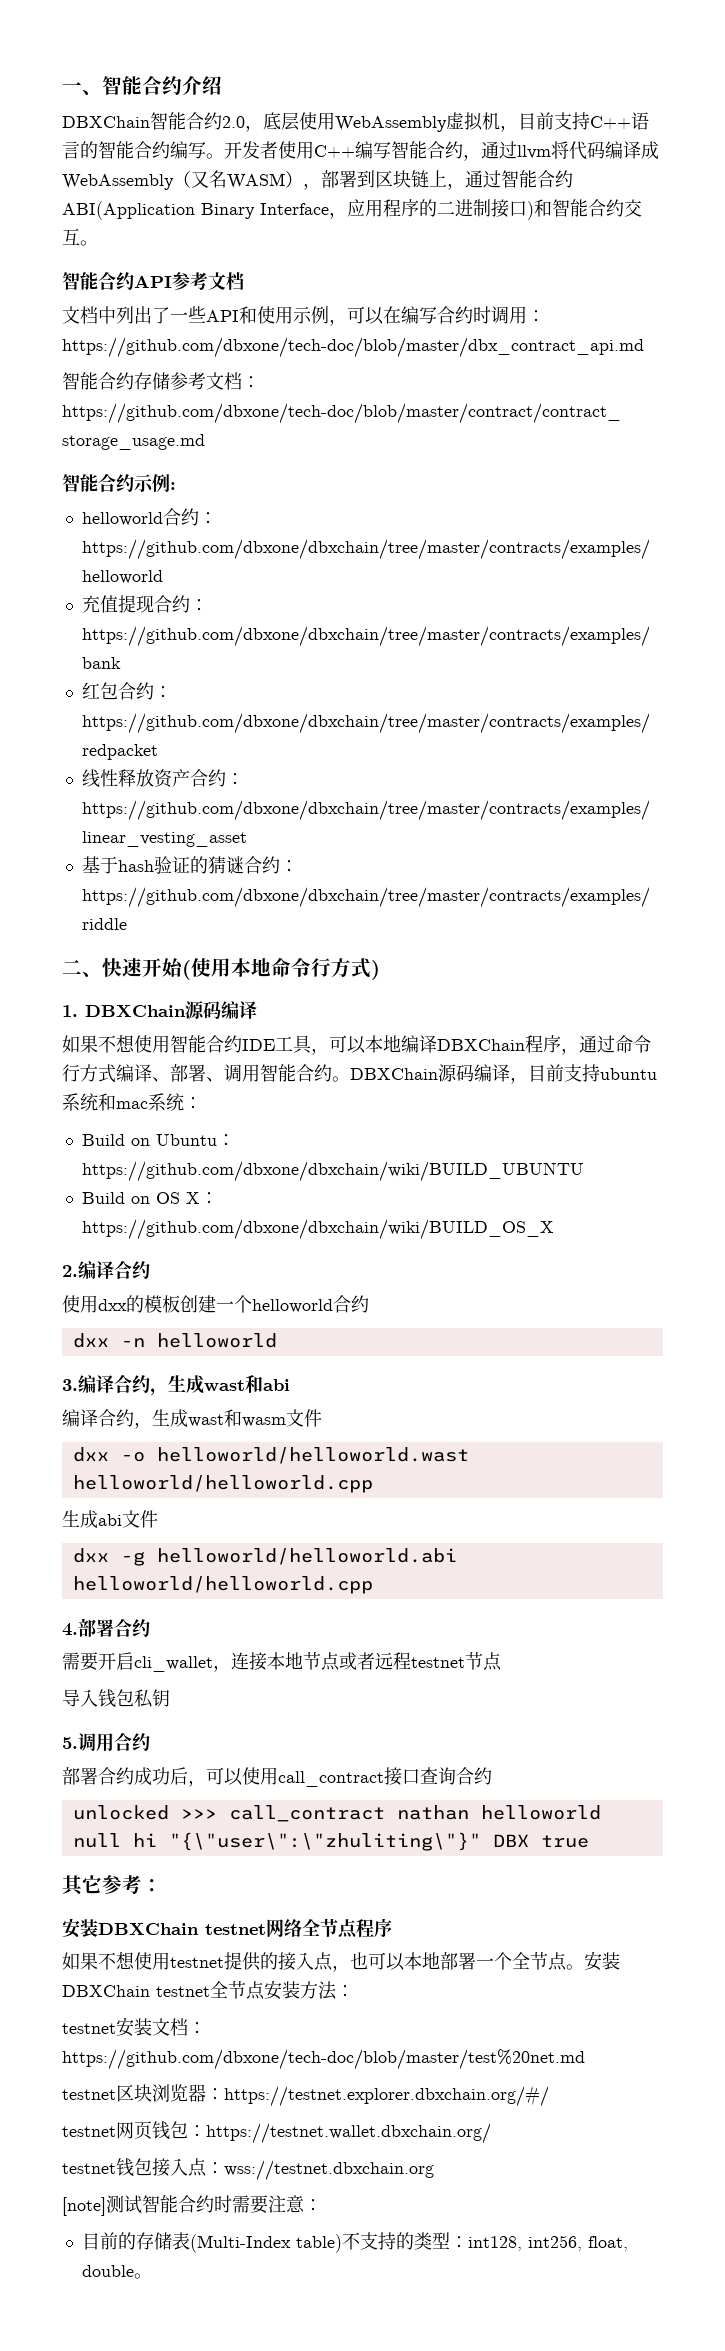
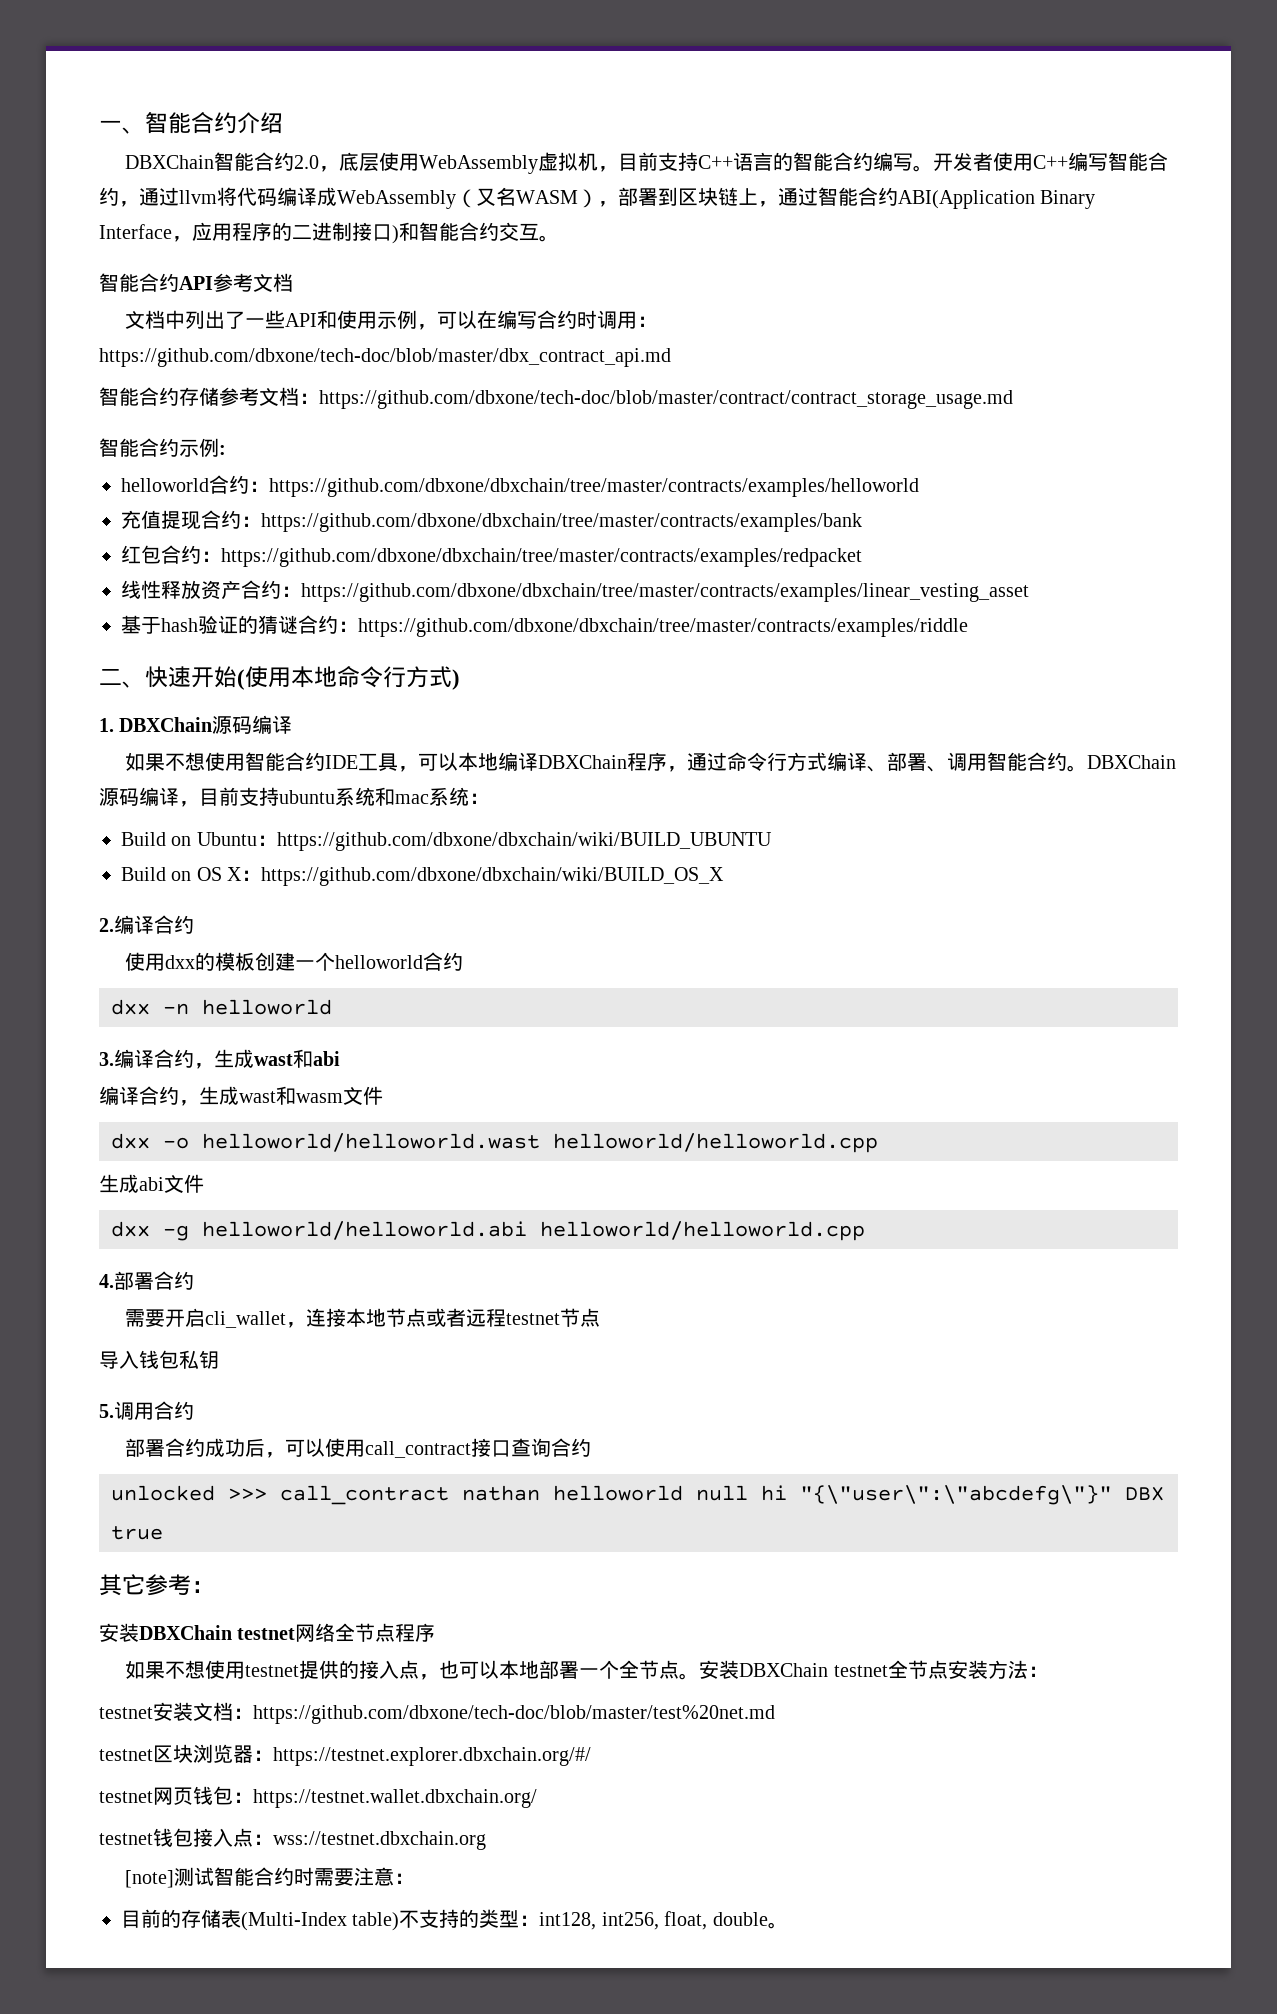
- unlocked >>> call_contract nathan helloworld null hi "{\"user\":\"zhuliting\"}" DBX true
+ unlocked >>> call_contract nathan helloworld null hi "{\"user\":\"abcdefg\"}" DBX true

